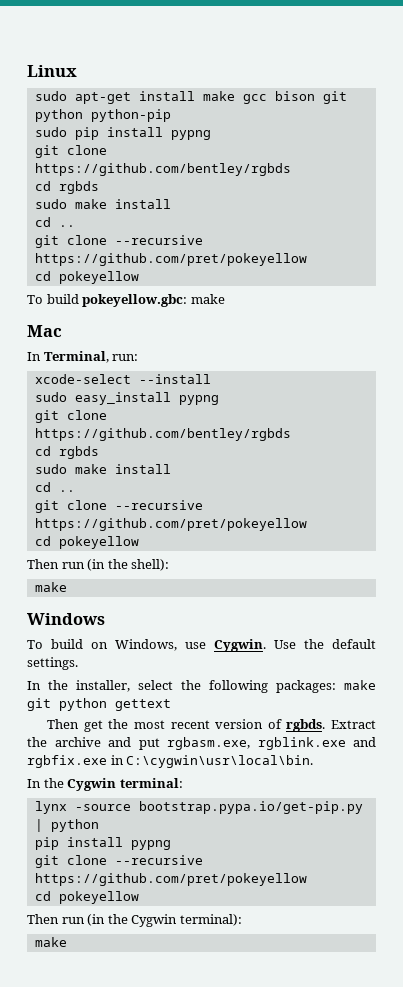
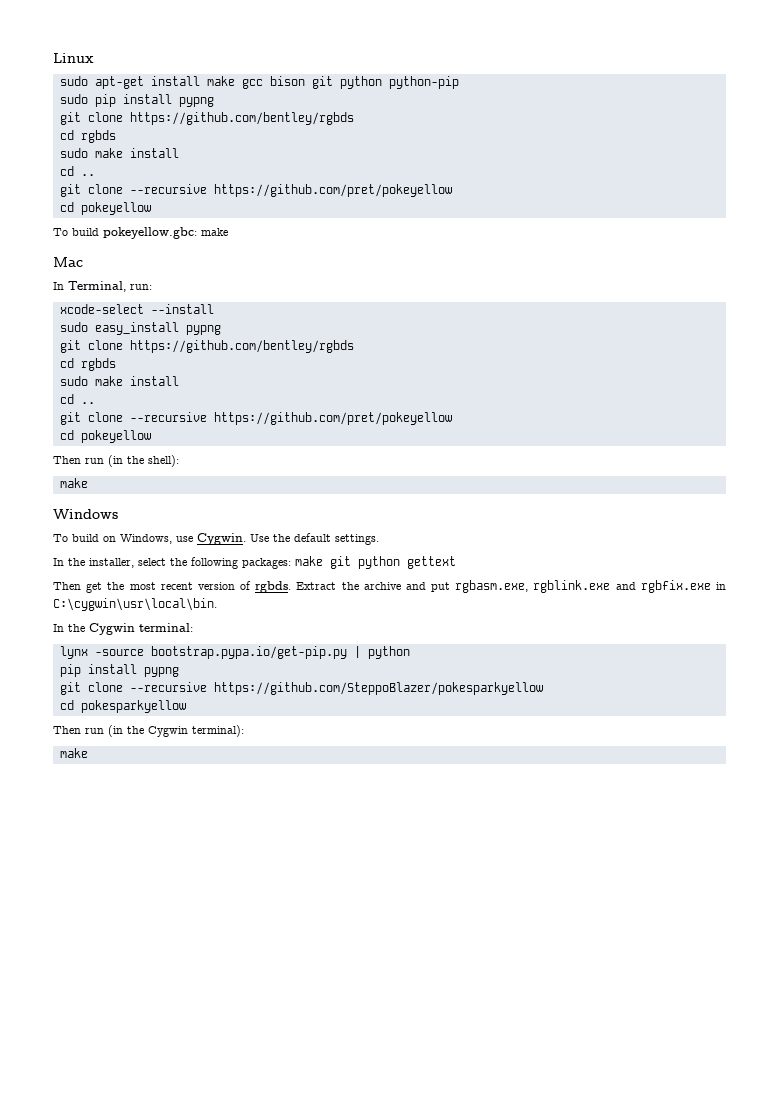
  lynx -source bootstrap.pypa.io/get-pip.py | python
  pip install pypng
- git clone --recursive https://github.com/pret/pokeyellow
- cd pokeyellow
+ git clone --recursive https://github.com/SteppoBlazer/pokesparkyellow
+ cd pokesparkyellow

